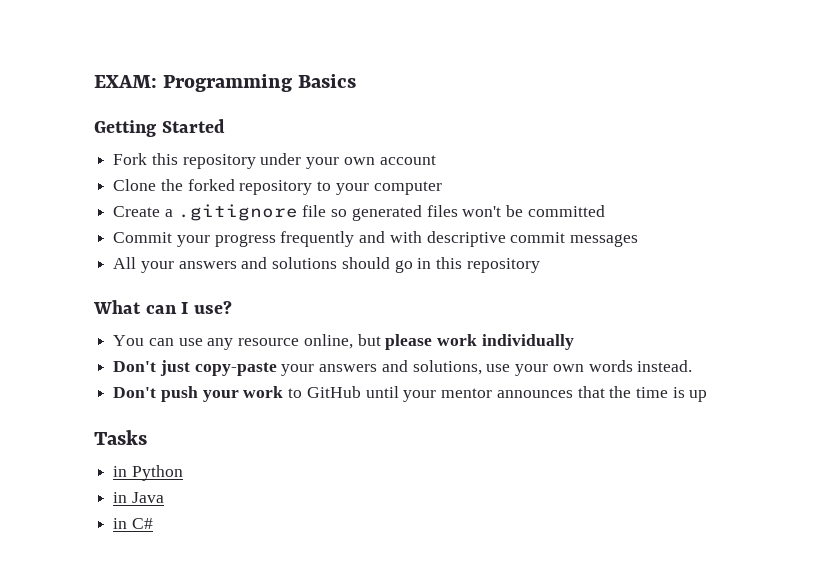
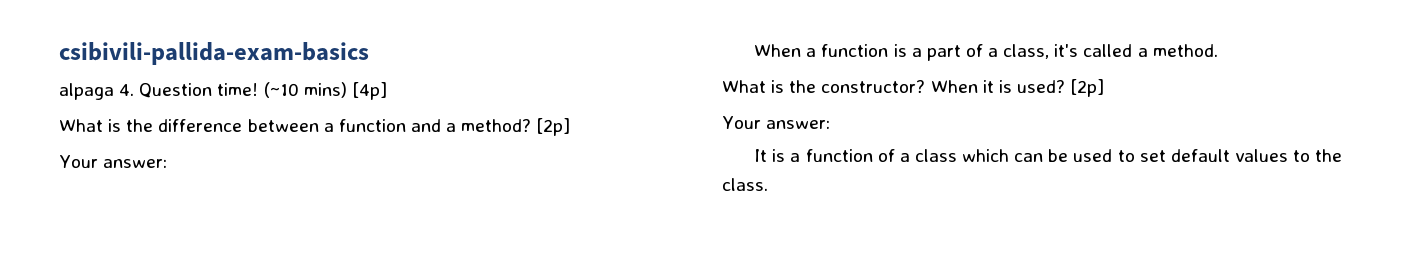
- EXAM: Programming Basics
- Getting Started
- Fork this repository under your own account
- Clone the forked repository to your computer
- Create a .gitignore file so generated files won't be committed
- Commit your progress frequently and with descriptive commit messages
- All your answers and solutions should go in this repository
- What can I use?
- You can use any resource online, but please work individually
- Don't just copy-paste your answers and solutions, use your own words instead.
- Don't push your work to GitHub until your mentor announces that the time is up
- Tasks
- in Python
- in Java
- in C#
+ csibivili-pallida-exam-basics
+ alpaga 4. Question time! (~10 mins) [4p]
+ What is the difference between a function and a method? [2p]
+ Your answer:
+ When a function is a part of a class, it's called a method.
+ What is the constructor? When it is used? [2p]
+ Your answer:
+ It is a function of a class which can be used to set default values to the class.

